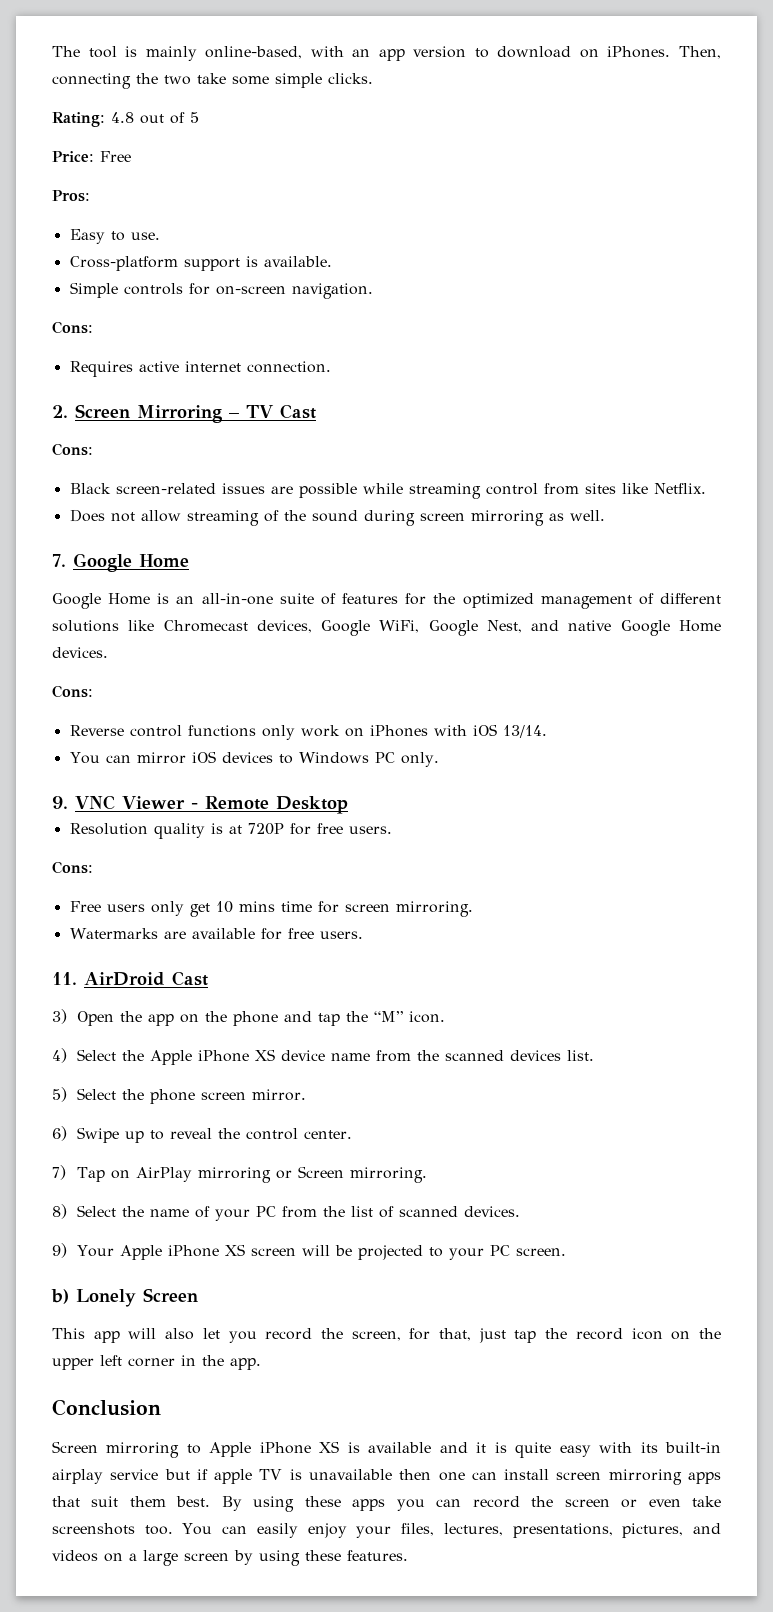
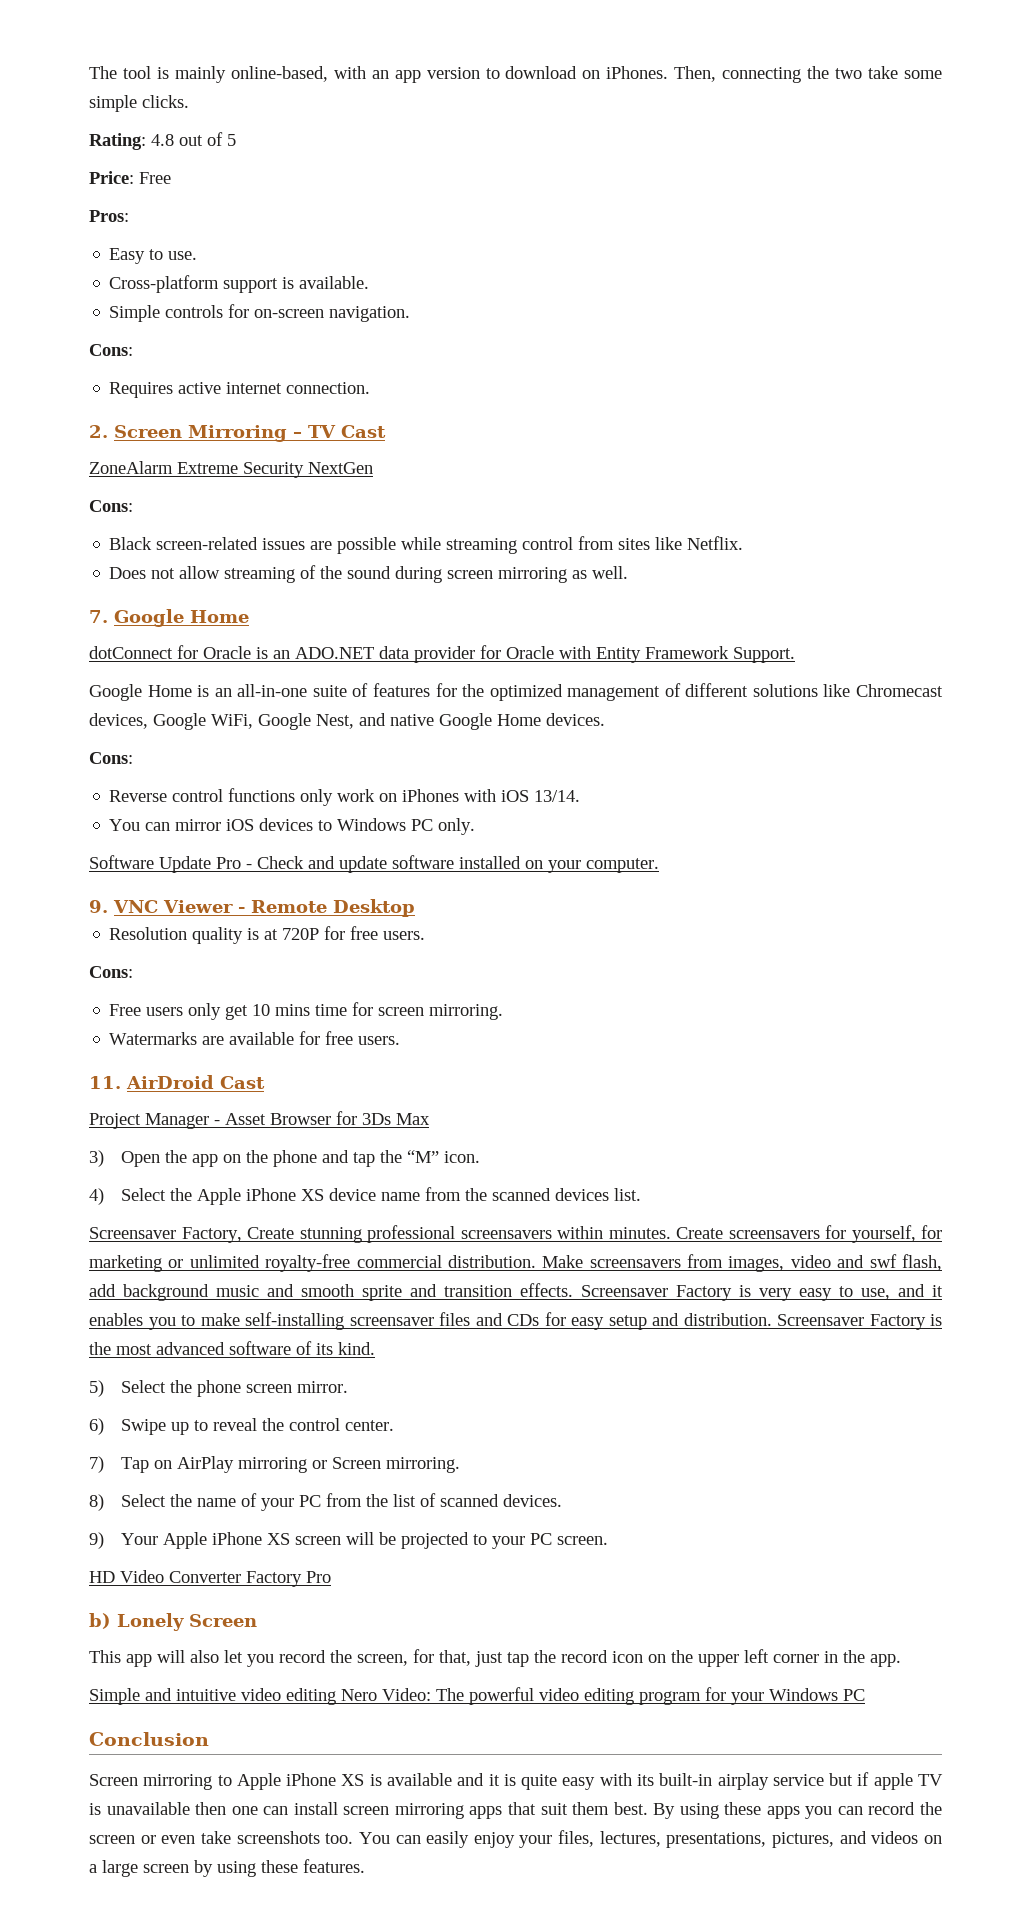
+ ZoneAlarm Extreme Security NextGen
+ dotConnect for Oracle is an ADO.NET data provider for Oracle with Entity Framework Support.
+ Software Update Pro - Check and update software installed on your computer.
+ Project Manager - Asset Browser for 3Ds Max
+ Screensaver Factory, Create stunning professional screensavers within minutes. Create screensavers for yourself, for marketing or unlimited royalty-free commercial distribution. Make screensavers from images, video and swf flash, add background music and smooth sprite and transition effects. Screensaver Factory is very easy to use, and it enables you to make self-installing screensaver files and CDs for easy setup and distribution. Screensaver Factory is the most advanced software of its kind.
+ HD Video Converter Factory Pro
+ Simple and intuitive video editing Nero Video: The powerful video editing program for your Windows PC

